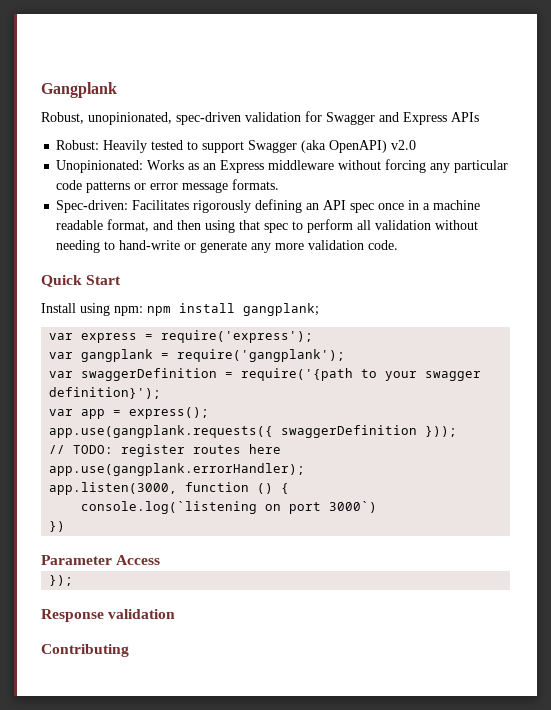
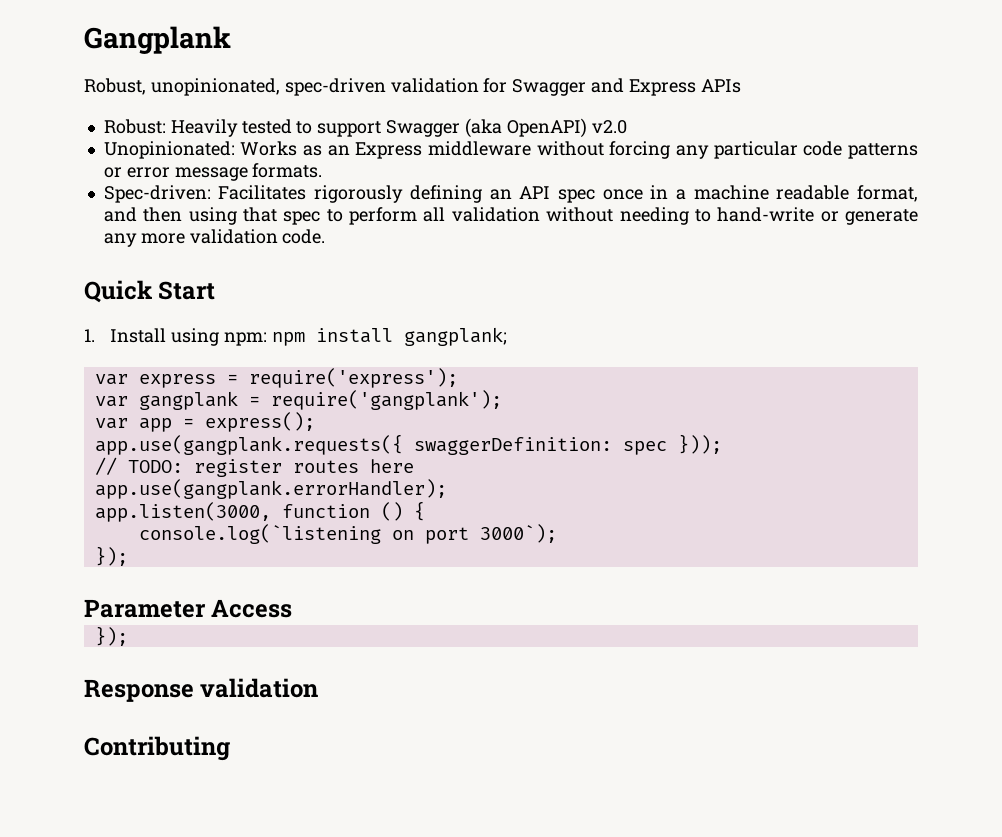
- Install using npm: npm install gangplank;
+ 1. Install using npm: npm install gangplank;
- var swaggerDefinition = require('{path to your swagger definition}');
- app.use(gangplank.requests({ swaggerDefinition }));
+ app.use(gangplank.requests({ swaggerDefinition: spec }));
- console.log(`listening on port 3000`)
- })
+ console.log(`listening on port 3000`);
+ });

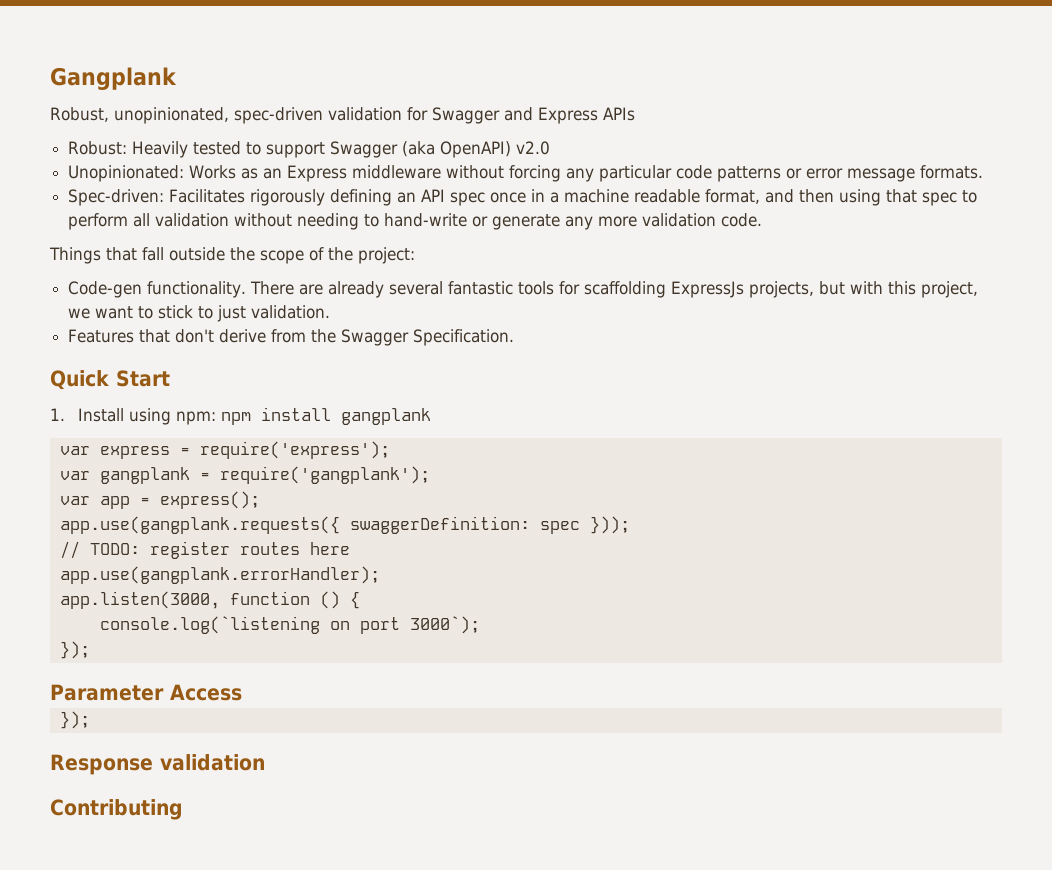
+ Things that fall outside the scope of the project:
+ Code-gen functionality. There are already several fantastic tools for scaffolding ExpressJs projects, but with this project, we want to stick to just validation.
+ Features that don't derive from the Swagger Specification.
- 1. Install using npm: npm install gangplank;
+ 1. Install using npm: npm install gangplank

